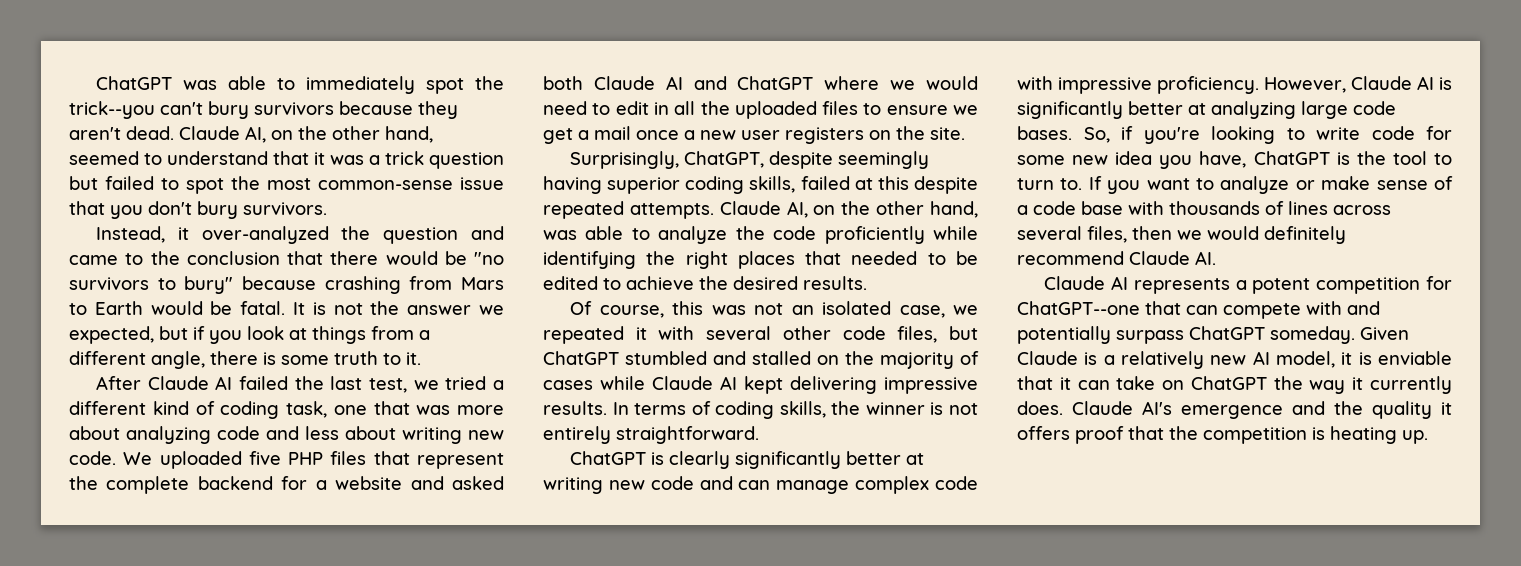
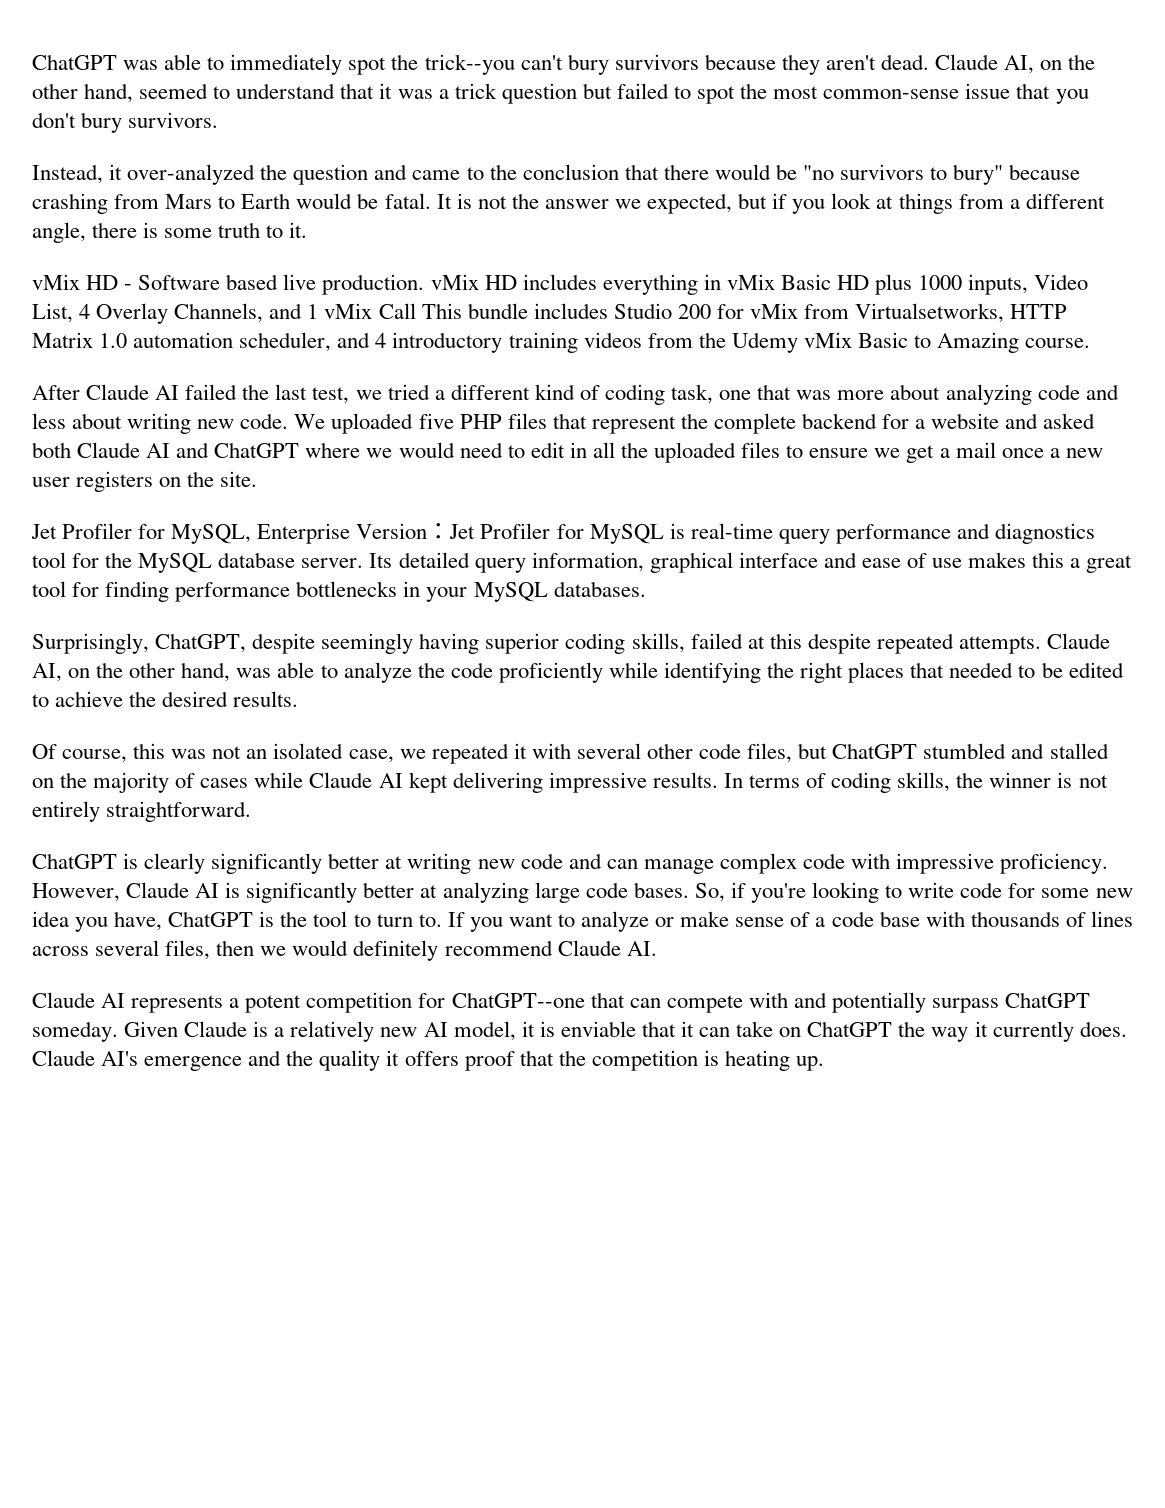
+ vMix HD - Software based live production. vMix HD includes everything in vMix Basic HD plus 1000 inputs, Video List, 4 Overlay Channels, and 1 vMix Call This bundle includes Studio 200 for vMix from Virtualsetworks, HTTP Matrix 1.0 automation scheduler, and 4 introductory training videos from the Udemy vMix Basic to Amazing course.
+ Jet Profiler for MySQL, Enterprise Version：Jet Profiler for MySQL is real-time query performance and diagnostics tool for the MySQL database server. Its detailed query information, graphical interface and ease of use makes this a great tool for finding performance bottlenecks in your MySQL databases.

